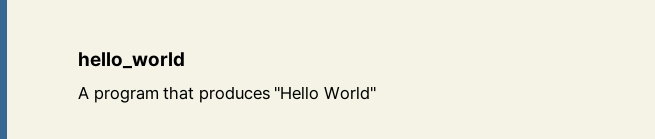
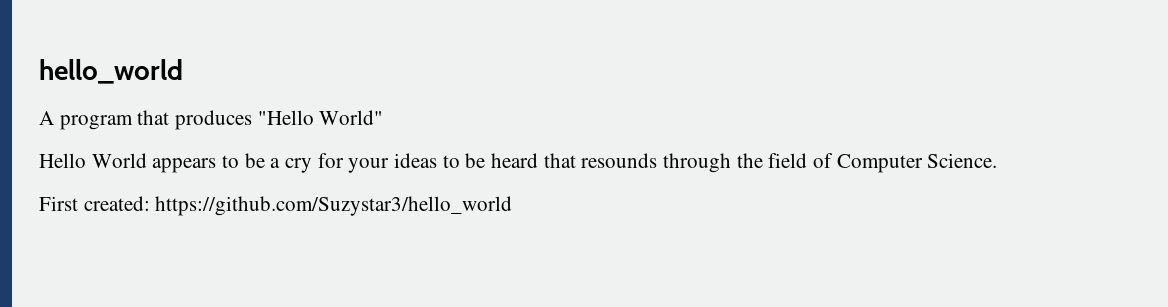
+ Hello World appears to be a cry for your ideas to be heard that resounds through the field of Computer Science.
+ First created: https://github.com/Suzystar3/hello_world

